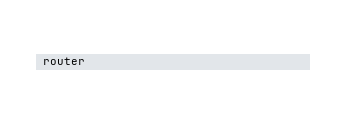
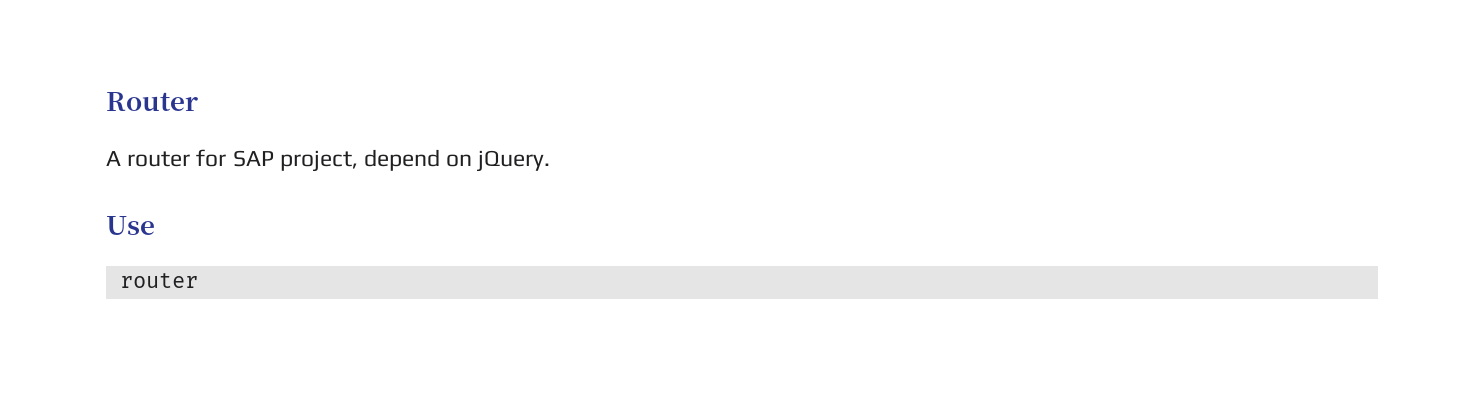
+ Router
+ A router for SAP project, depend on jQuery.
+ Use

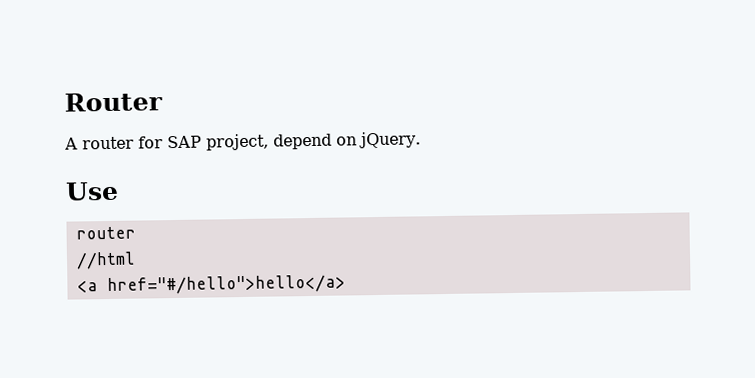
+ //html
+ <a href="#/hello">hello</a>

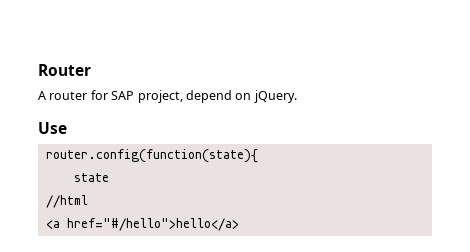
  Use
- router
+ router.config(function(state){
+ state

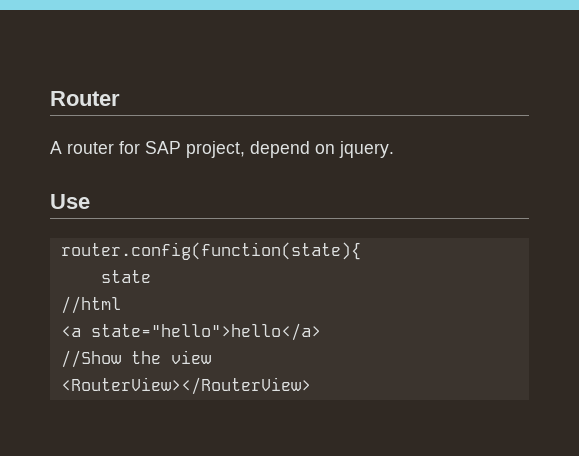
- A router for SAP project, depend on jQuery.
+ A router for SAP project, depend on jquery.
- <a href="#/hello">hello</a>
+ <a state="hello">hello</a>
+ //Show the view
+ <RouterView></RouterView>

